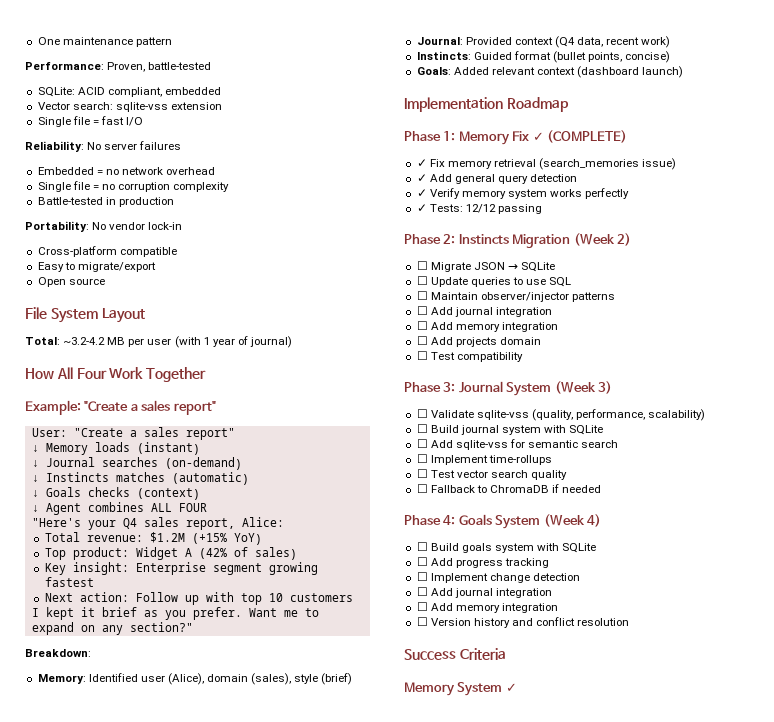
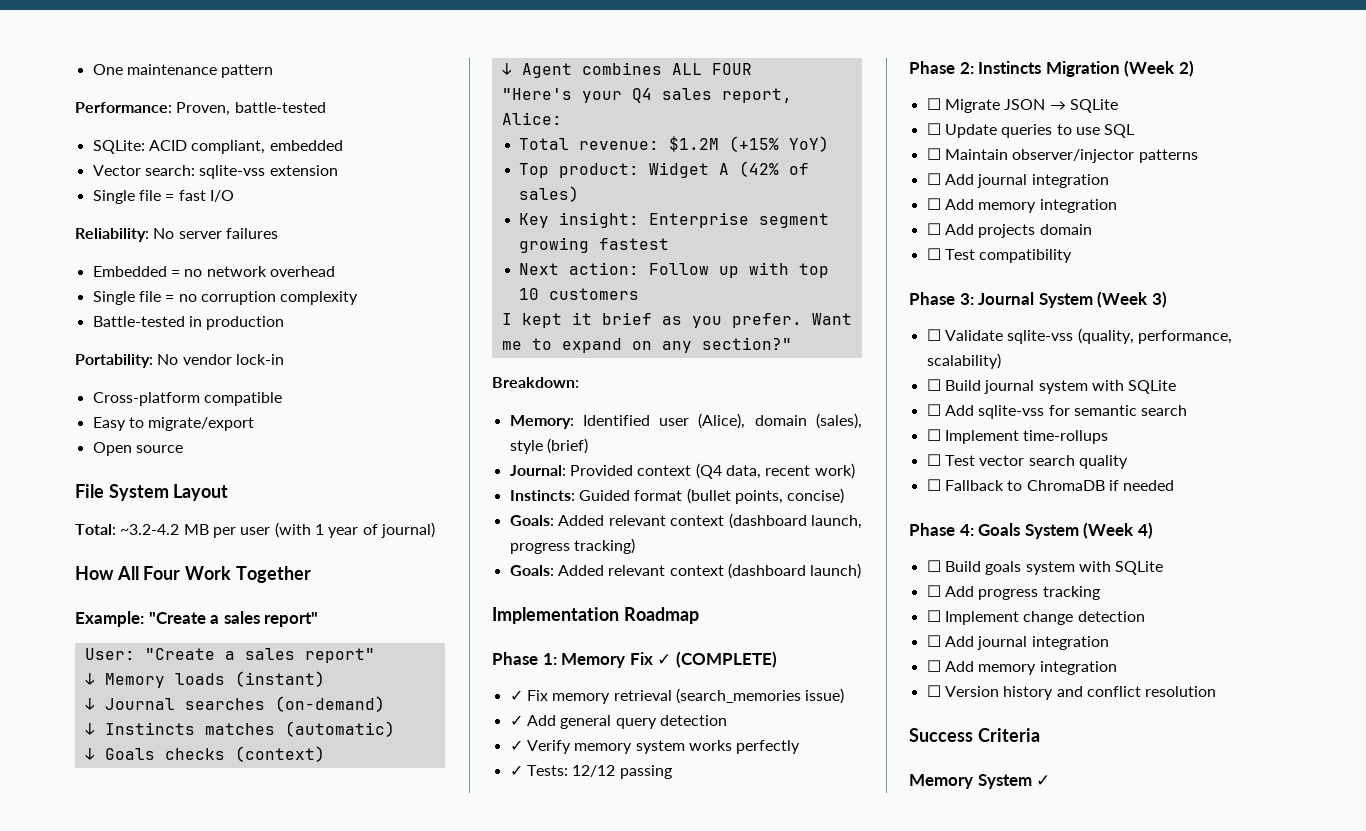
+ Goals: Added relevant context (dashboard launch, progress tracking)

